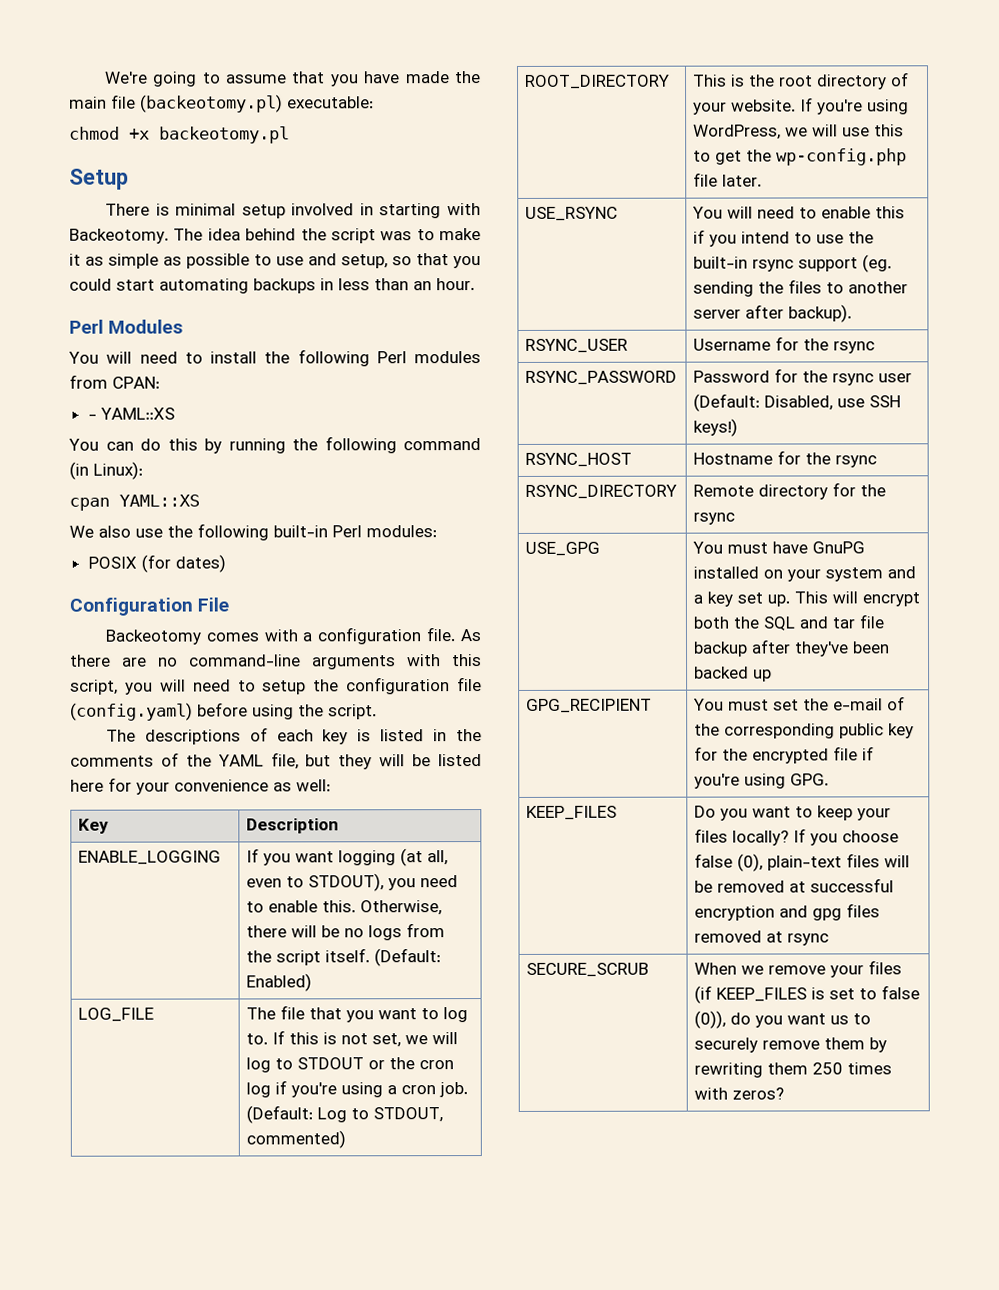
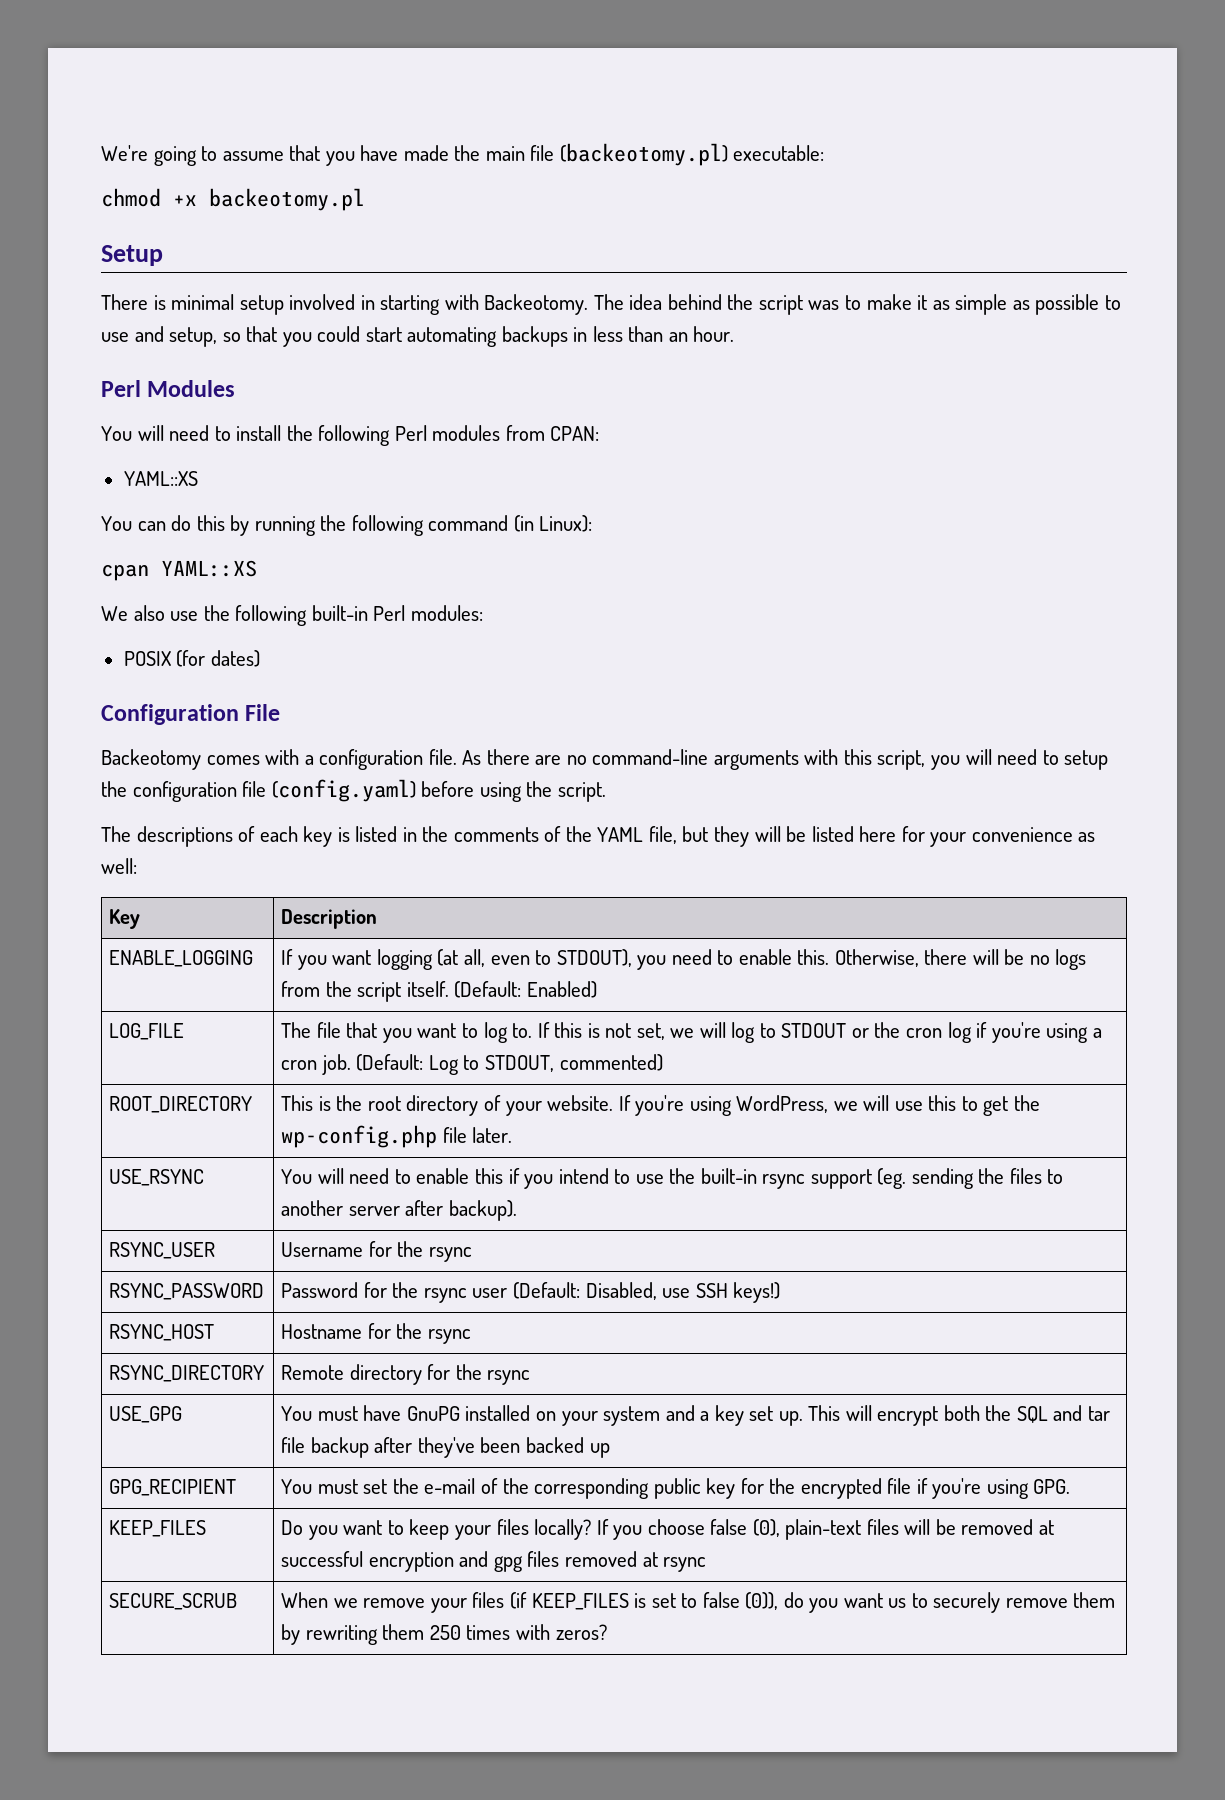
  You will need to install the following Perl modules from CPAN:
- - YAML::XS
+ YAML::XS

